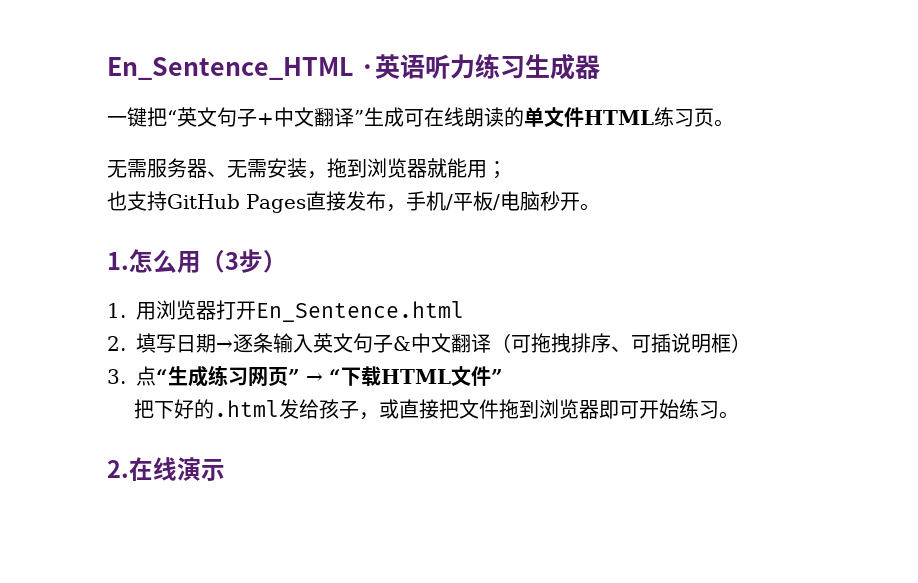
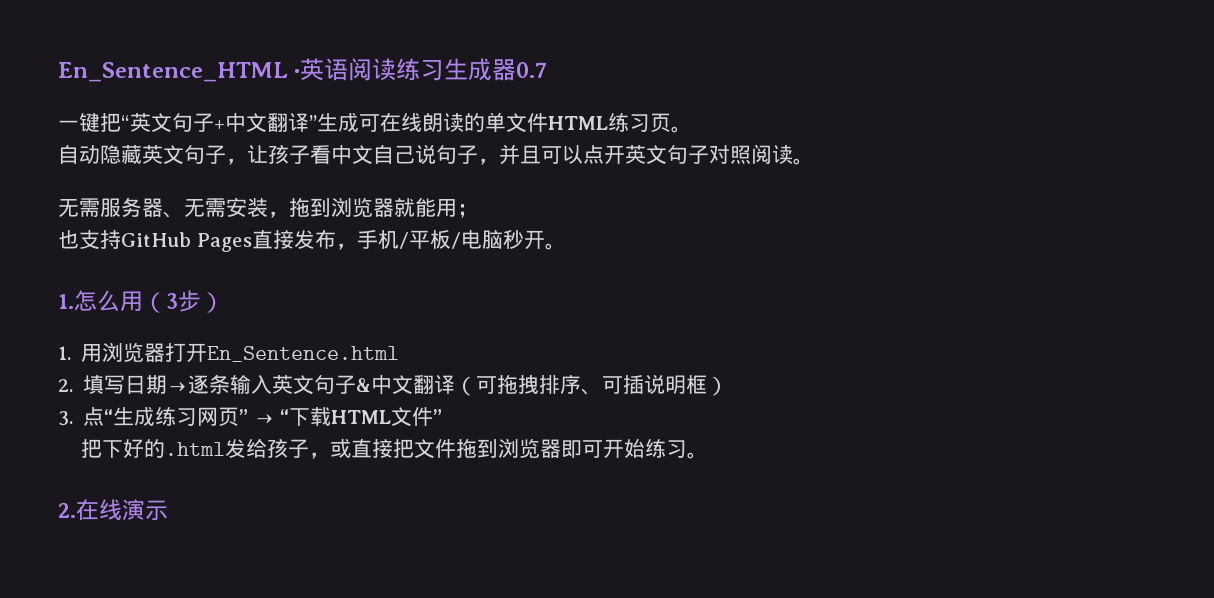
- En_Sentence_HTML ·英语听力练习生成器
+ En_Sentence_HTML ·英语阅读练习生成器0.7
+ 自动隐藏英文句子，让孩子看中文自己说句子，并且可以点开英文句子对照阅读。

